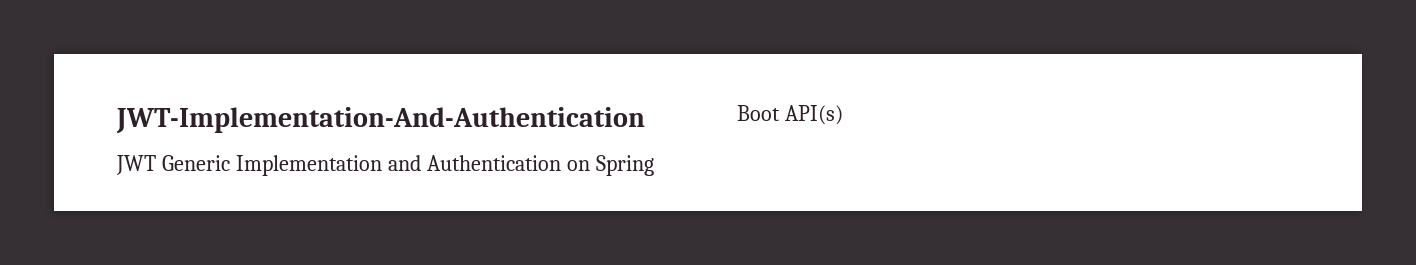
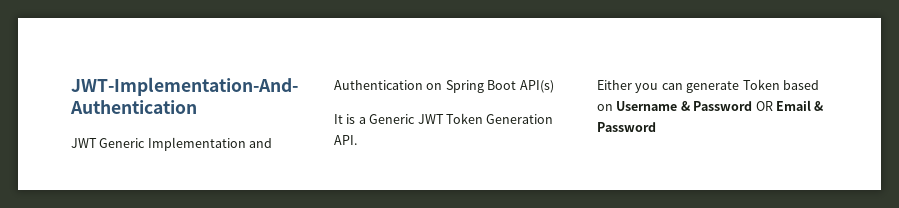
+ It is a Generic JWT Token Generation API.
+ Either you can generate Token based on Username & Password OR Email & Password

